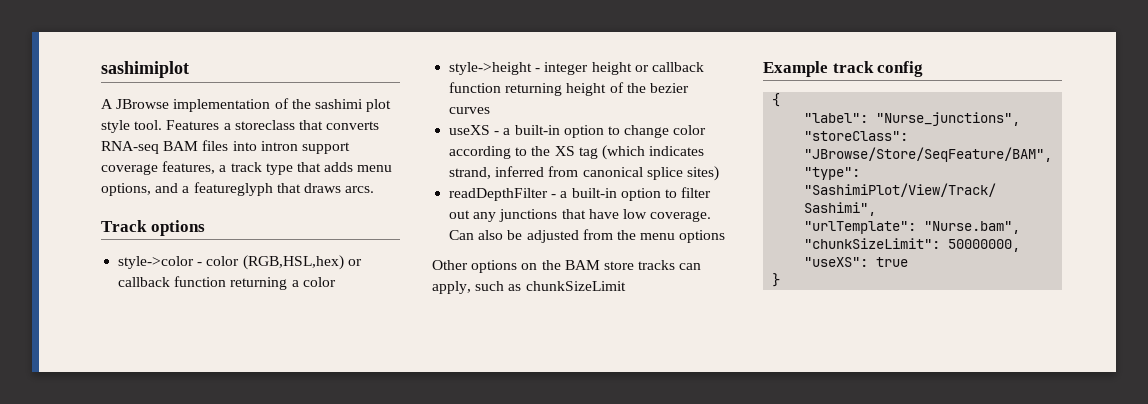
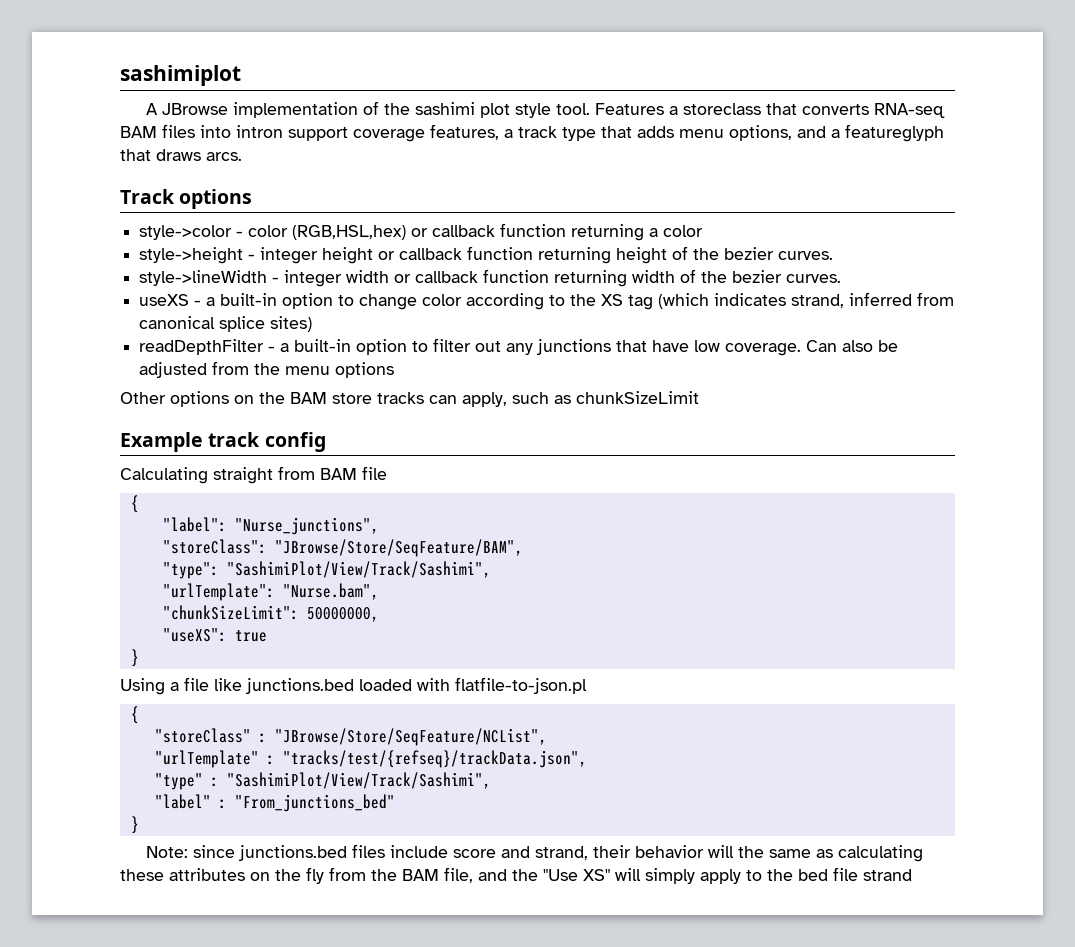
- style->height - integer height or callback function returning height of the bezier curves
+ style->height - integer height or callback function returning height of the bezier curves.
+ style->lineWidth - integer width or callback function returning width of the bezier curves.
+ Calculating straight from BAM file
+ Using a file like junctions.bed loaded with flatfile-to-json.pl
+ {
+ "storeClass" : "JBrowse/Store/SeqFeature/NCList",
+ "urlTemplate" : "tracks/test/{refseq}/trackData.json",
+ "type" : "SashimiPlot/View/Track/Sashimi",
+ "label" : "From_junctions_bed"
+ }
+ Note: since junctions.bed files include score and strand, their behavior will the same as calculating these attributes on the fly from the BAM file, and the "Use XS" will simply apply to the bed file strand

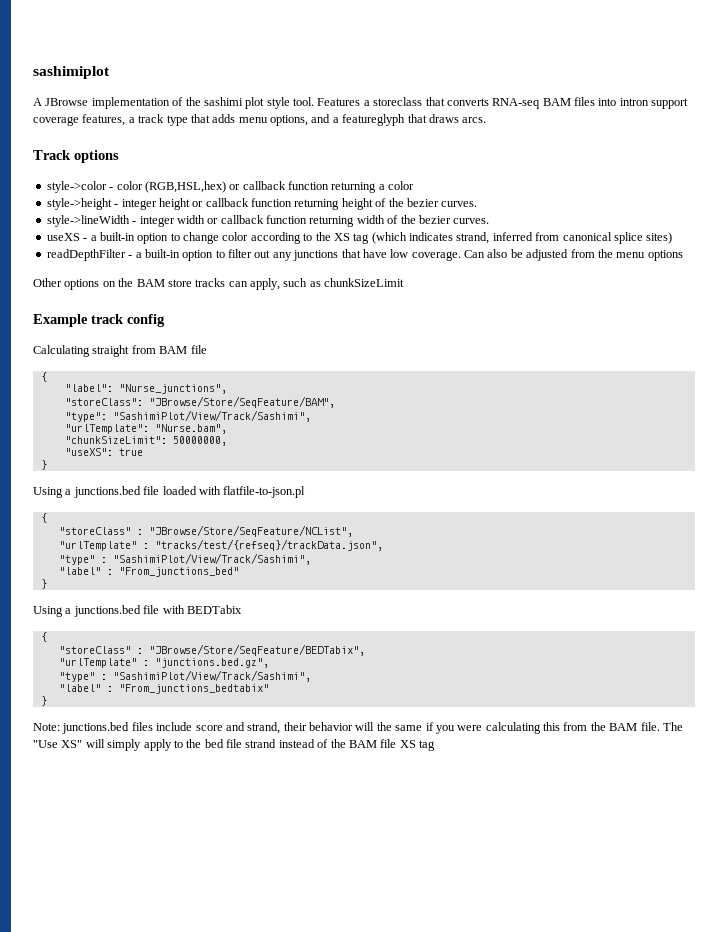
- Using a file like junctions.bed loaded with flatfile-to-json.pl
+ Using a junctions.bed file loaded with flatfile-to-json.pl
+ Using a junctions.bed file with BEDTabix
+ {
+ "storeClass" : "JBrowse/Store/SeqFeature/BEDTabix",
+ "urlTemplate" : "junctions.bed.gz",
+ "type" : "SashimiPlot/View/Track/Sashimi",
+ "label" : "From_junctions_bedtabix"
+ }
- Note: since junctions.bed files include score and strand, their behavior will the same as calculating these attributes on the fly from the BAM file, and the "Use XS" will simply apply to the bed file strand
+ Note: junctions.bed files include score and strand, their behavior will the same if you were calculating this from the BAM file. The "Use XS" will simply apply to the bed file strand instead of the BAM file XS tag

